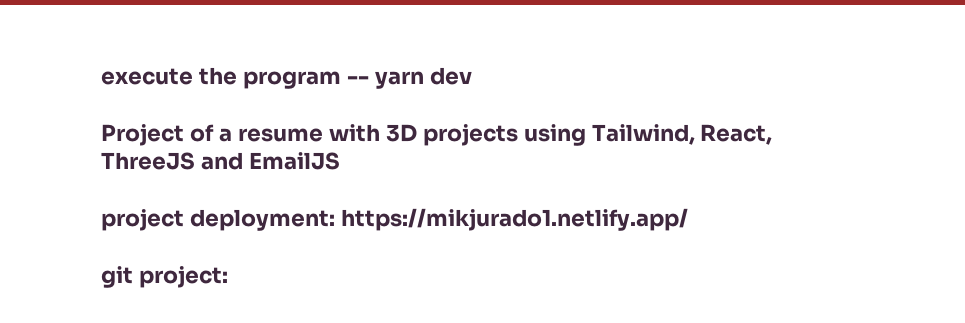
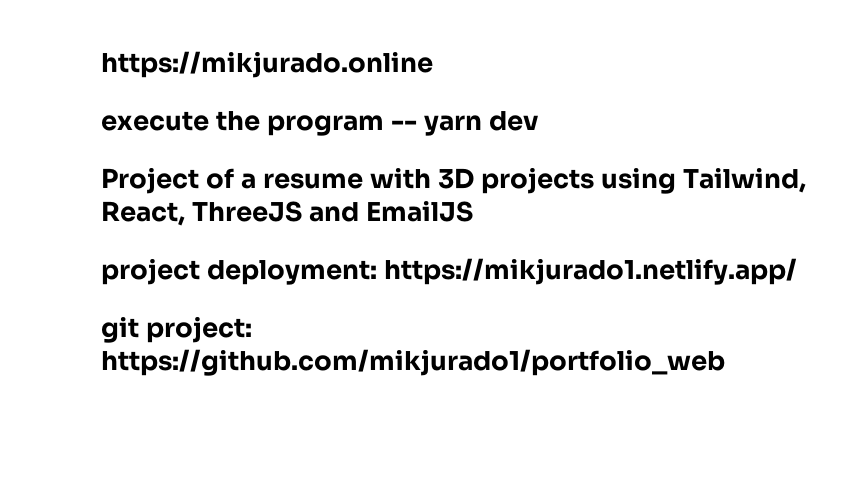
+ https://mikjurado.online
- git project:
+ git project: https://github.com/mikjurado1/portfolio_web

